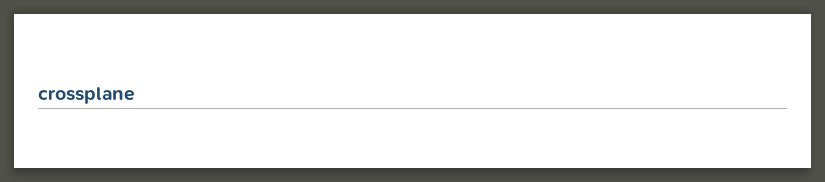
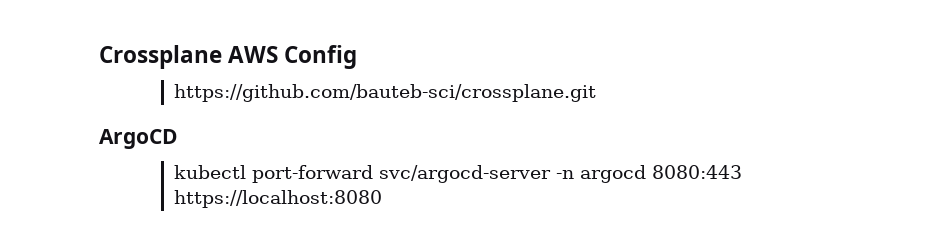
- crossplane
+ Crossplane AWS Config
+ https://github.com/bauteb-sci/crossplane.git
+ ArgoCD
+ kubectl port-forward svc/argocd-server -n argocd 8080:443 https://localhost:8080

